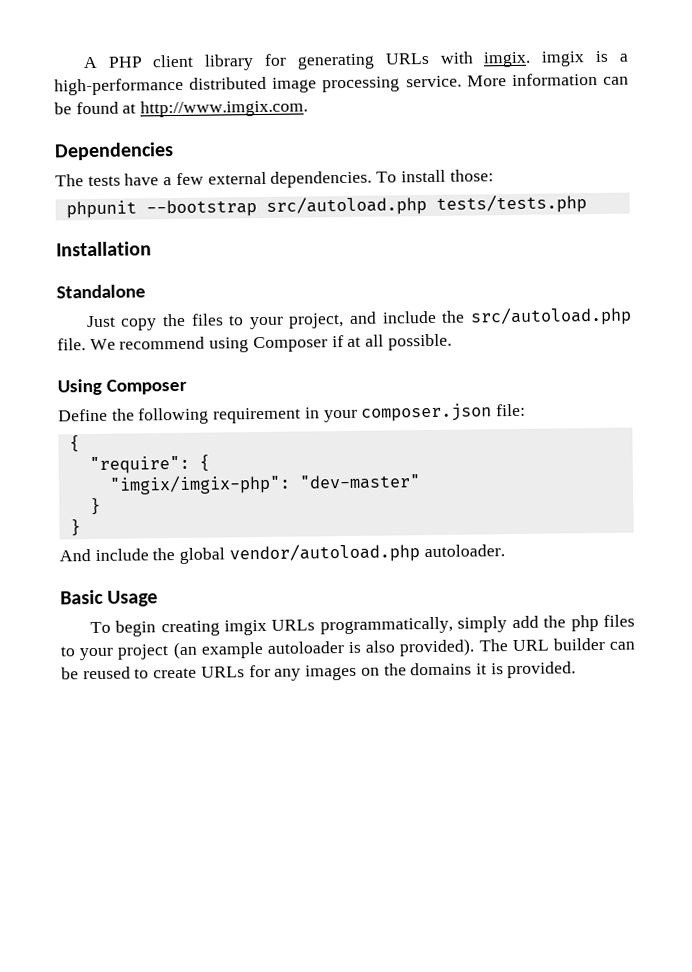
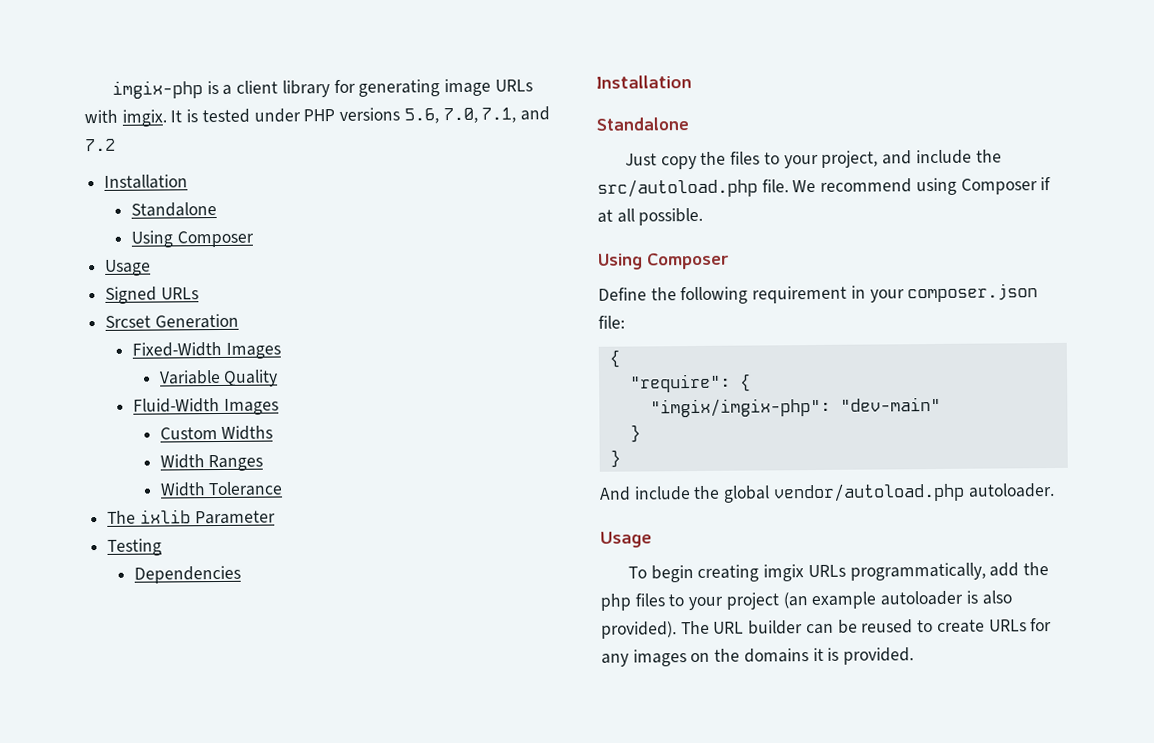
- A PHP client library for generating URLs with imgix. imgix is a high-performance distributed image processing service. More information can be found at http://www.imgix.com.
+ imgix-php is a client library for generating image URLs with imgix. It is tested under PHP versions 5.6, 7.0, 7.1, and 7.2
+ Installation
+ Standalone
+ Using Composer
+ Usage
+ Signed URLs
+ Srcset Generation
+ Fixed-Width Images
+ Variable Quality
+ Fluid-Width Images
+ Custom Widths
+ Width Ranges
+ Width Tolerance
+ The ixlib Parameter
+ Testing
  Dependencies
- The tests have a few external dependencies. To install those:
- phpunit --bootstrap src/autoload.php tests/tests.php
- "imgix/imgix-php": "dev-master"
+ "imgix/imgix-php": "dev-main"
  And include the global vendor/autoload.php autoloader.
- Basic Usage
+ Usage
- To begin creating imgix URLs programmatically, simply add the php files to your project (an example autoloader is also provided).
+ To begin creating imgix URLs programmatically, add the php files to your project (an example autoloader is also provided).

